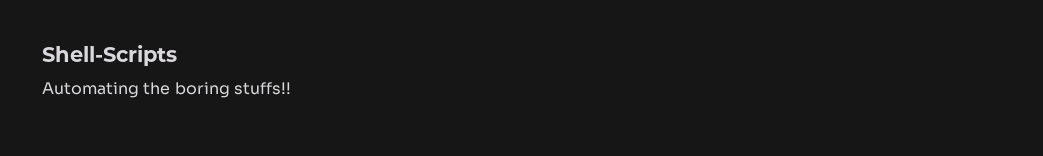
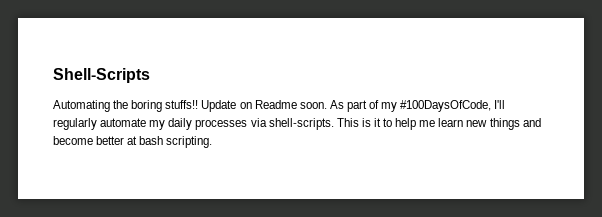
+ Update on Readme soon. As part of my #100DaysOfCode, I'll regularly automate my daily processes via shell-scripts. This is it to help me learn new things and become better at bash scripting.

